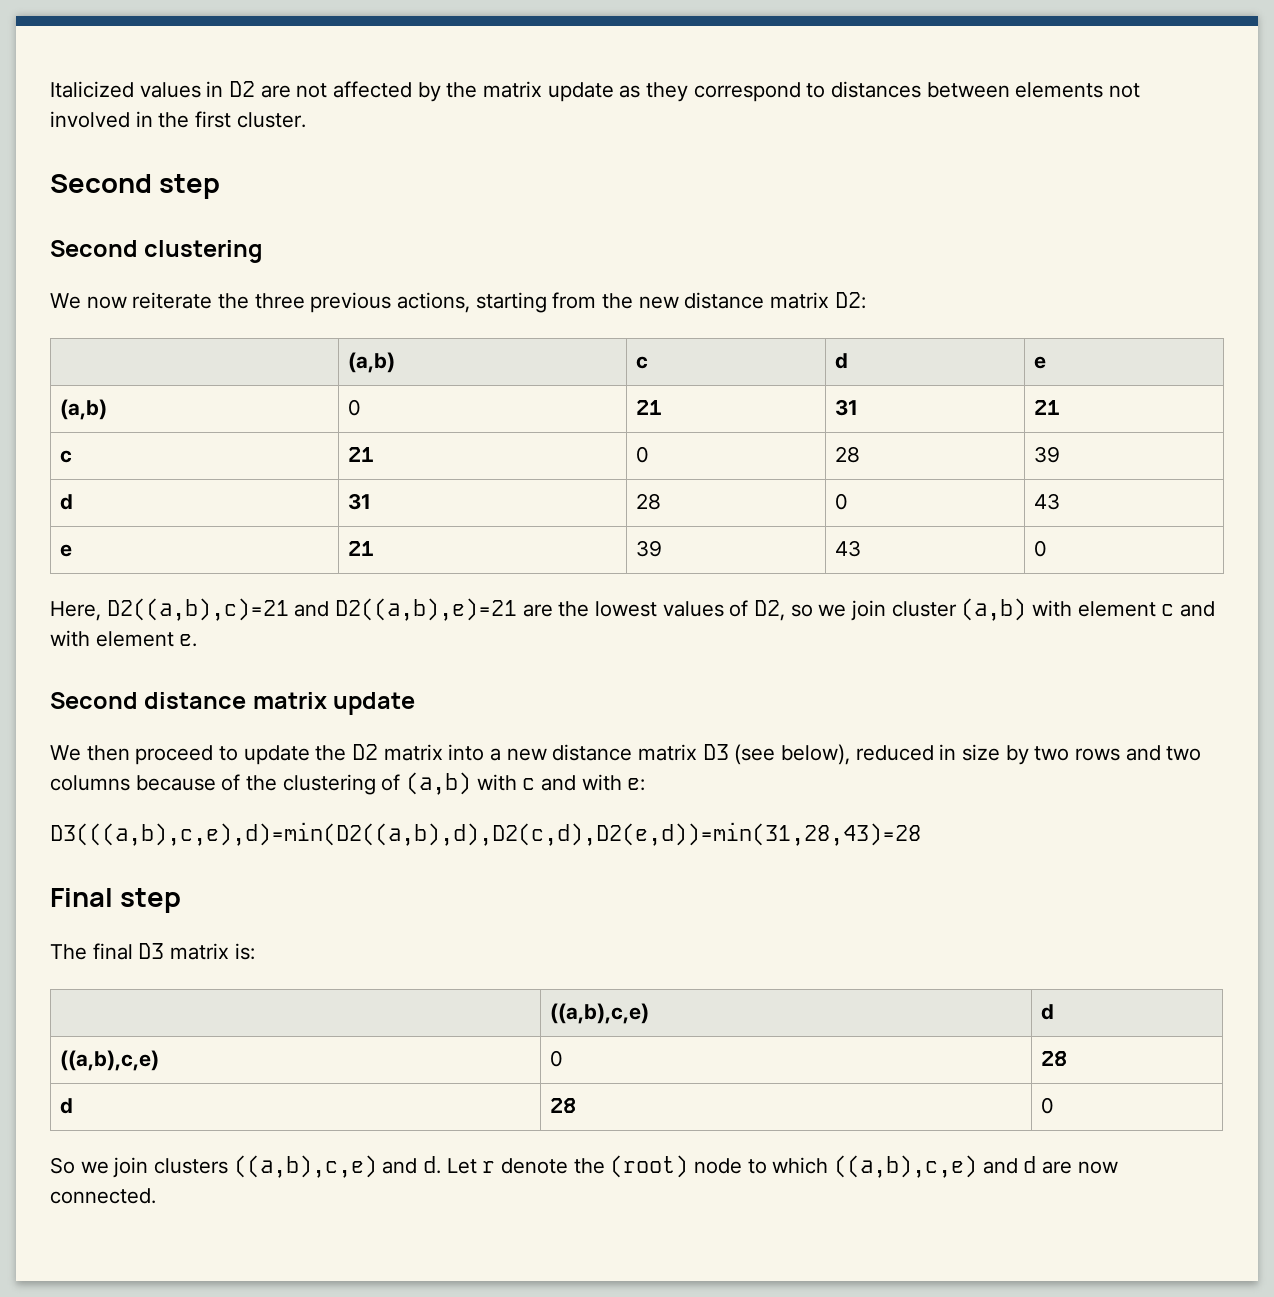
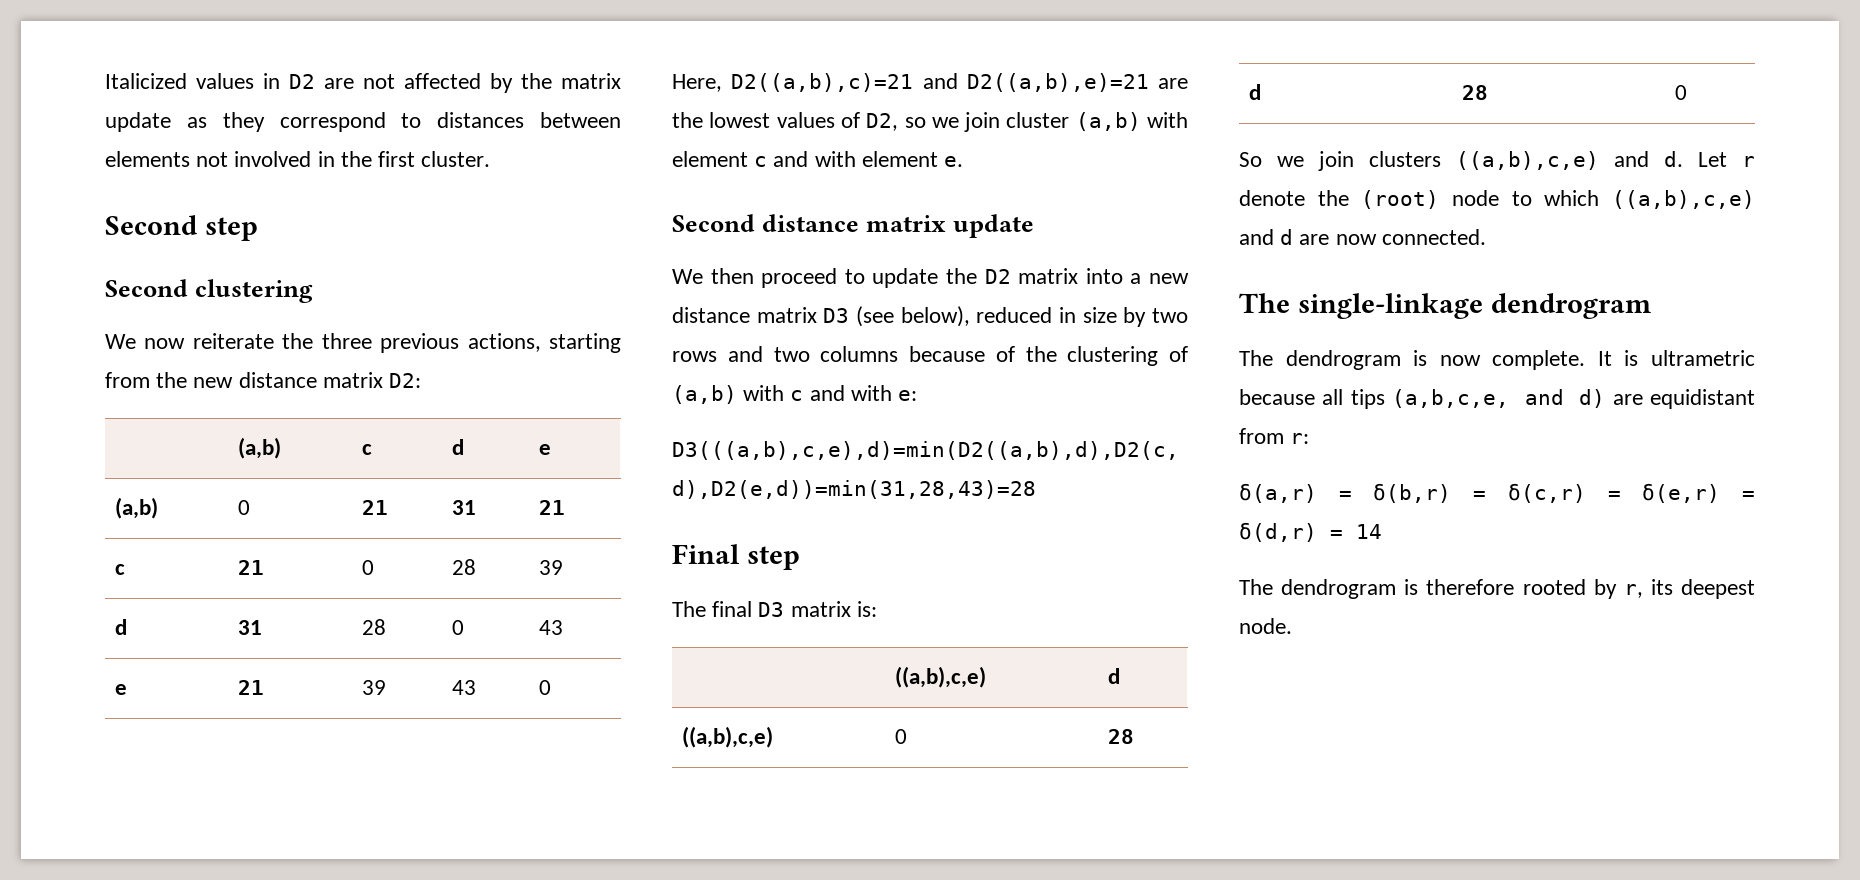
+ The single-linkage dendrogram
+ The dendrogram is now complete. It is ultrametric because all tips (a,b,c,e, and d) are equidistant from r:
+ δ(a,r) = δ(b,r) = δ(c,r) = δ(e,r) = δ(d,r) = 14
+ The dendrogram is therefore rooted by r, its deepest node.

